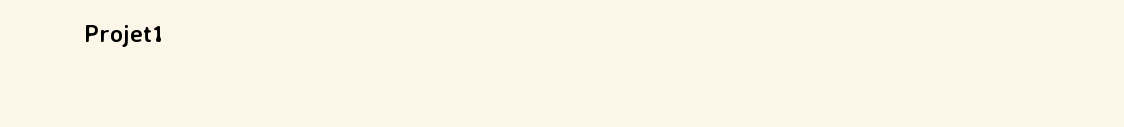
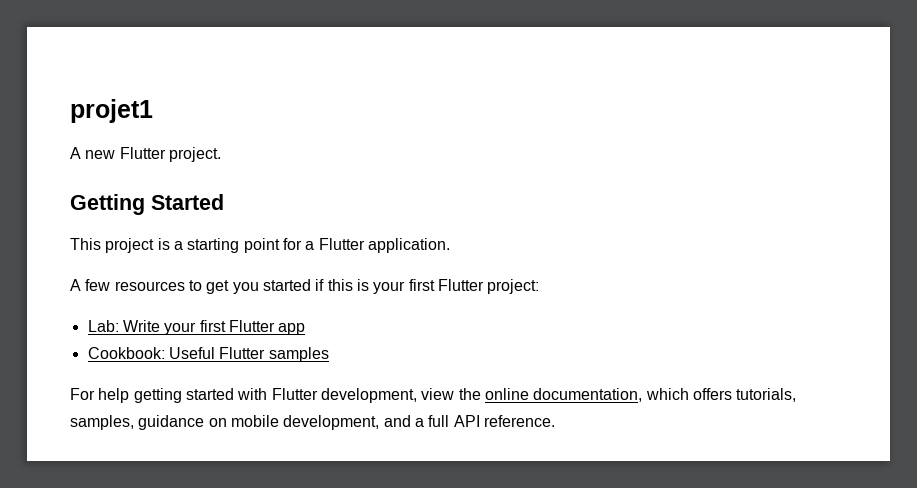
- Projet1
+ projet1
+ A new Flutter project.
+ Getting Started
+ This project is a starting point for a Flutter application.
+ A few resources to get you started if this is your first Flutter project:
+ Lab: Write your first Flutter app
+ Cookbook: Useful Flutter samples
+ For help getting started with Flutter development, view the online documentation, which offers tutorials, samples, guidance on mobile development, and a full API reference.

